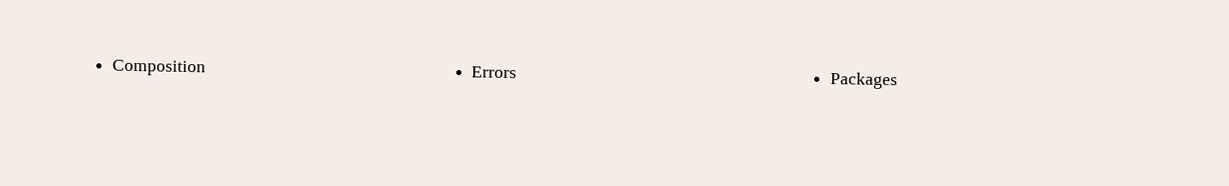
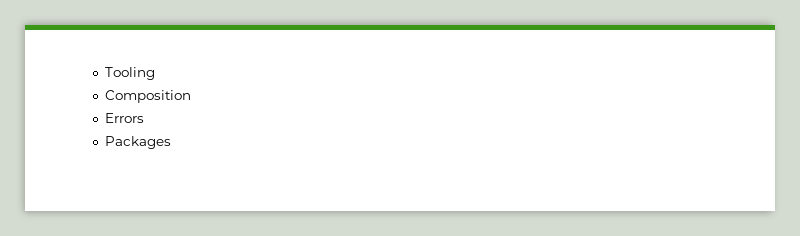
+ Tooling

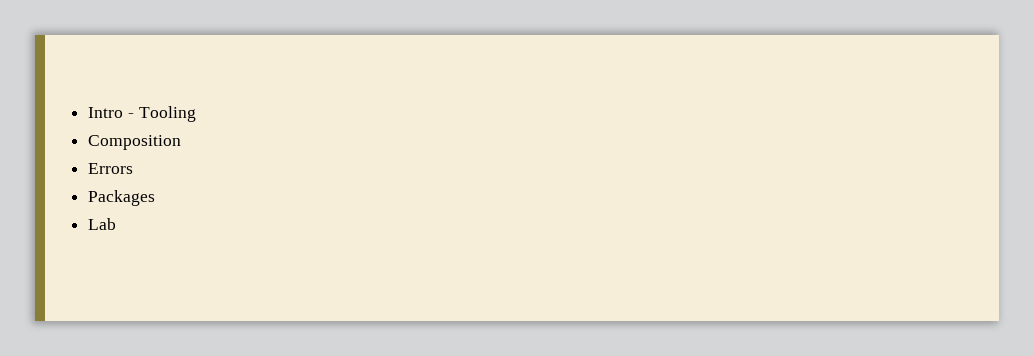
- Tooling
+ Intro - Tooling
+ Lab

